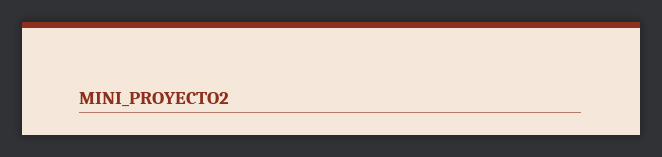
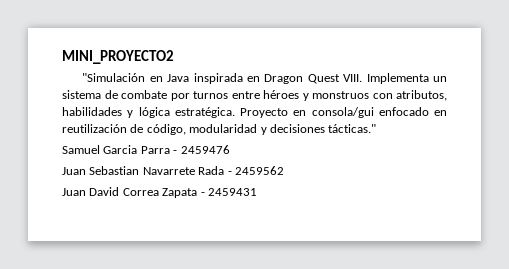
+ "Simulación en Java inspirada en Dragon Quest VIII. Implementa un sistema de combate por turnos entre héroes y monstruos con atributos, habilidades y lógica estratégica. Proyecto en consola/gui enfocado en reutilización de código, modularidad y decisiones tácticas."
+ Samuel Garcia Parra - 2459476
+ Juan Sebastian Navarrete Rada - 2459562
+ Juan David Correa Zapata - 2459431

